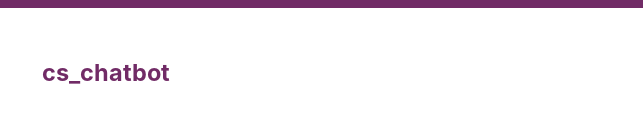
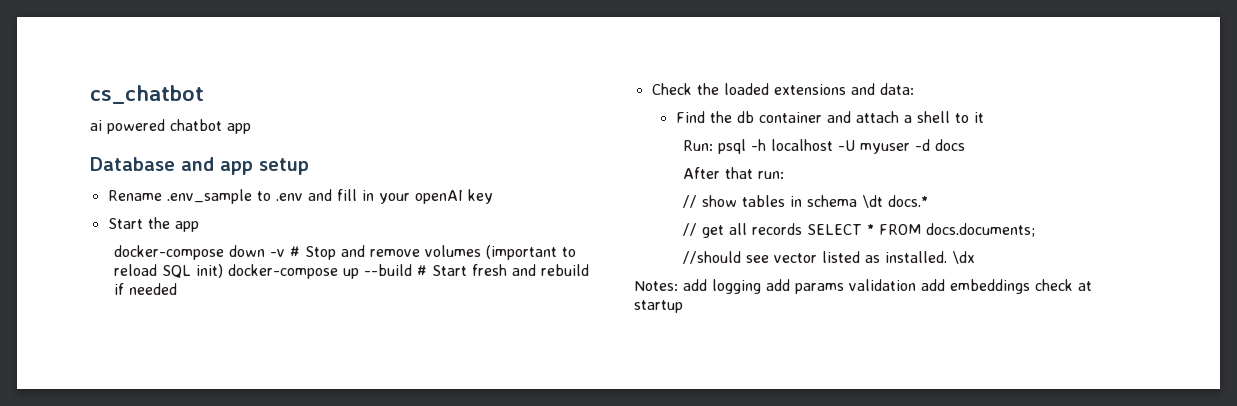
+ ai powered chatbot app
+ Database and app setup
+ Rename .env_sample to .env and fill in your openAI key
+ Start the app
+ docker-compose down -v # Stop and remove volumes (important to reload SQL init) docker-compose up --build # Start fresh and rebuild if needed
+ Check the loaded extensions and data:
+ Find the db container and attach a shell to it
+ Run: psql -h localhost -U myuser -d docs
+ After that run:
+ // show tables in schema \dt docs.*
+ // get all records SELECT * FROM docs.documents;
+ //should see vector listed as installed. \dx
+ Notes: add logging add params validation add embeddings check at startup

